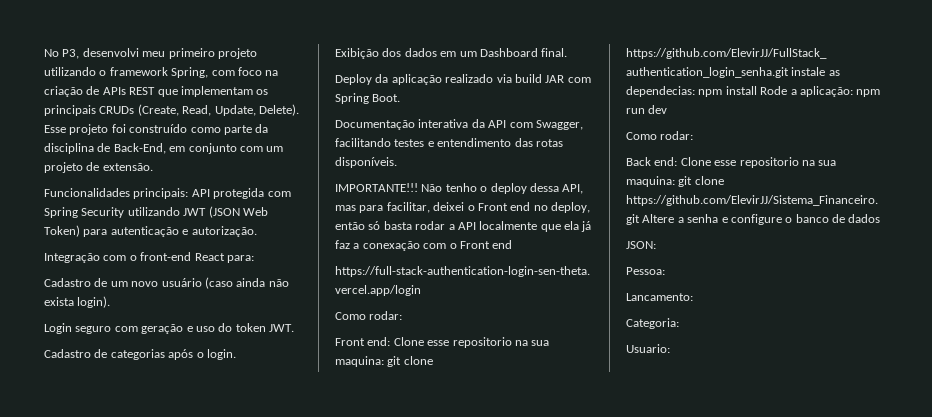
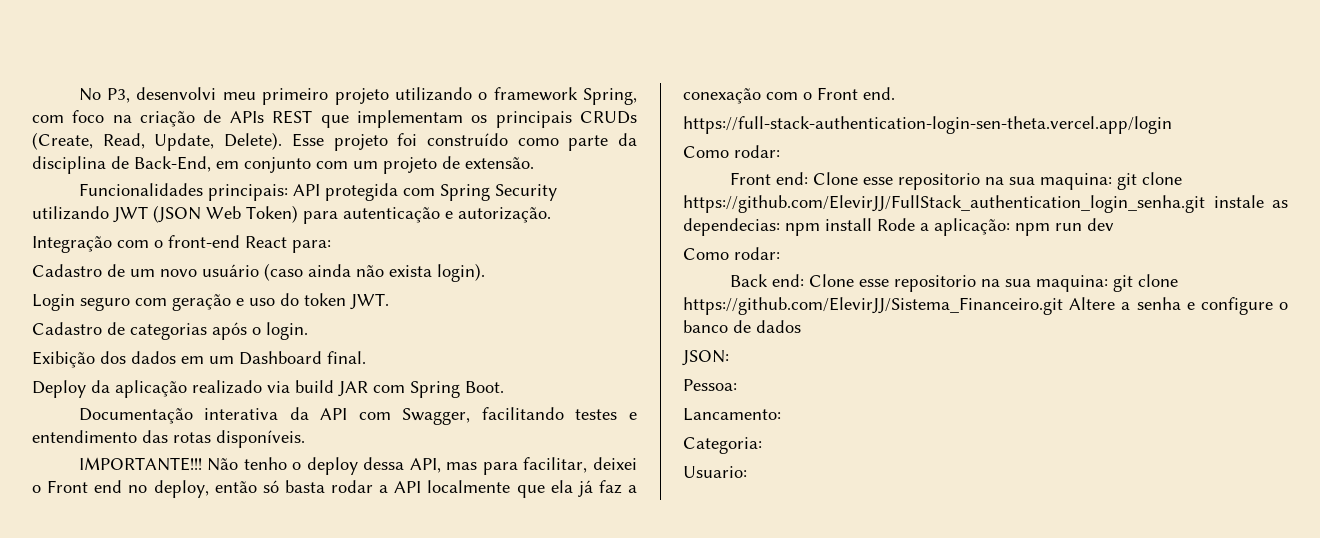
- Não tenho o deploy dessa API, mas para facilitar, deixei o Front end no deploy, então só basta rodar a API localmente que ela já faz a conexação com o Front end
+ Não tenho o deploy dessa API, mas para facilitar, deixei o Front end no deploy, então só basta rodar a API localmente que ela já faz a conexação com o Front end.

